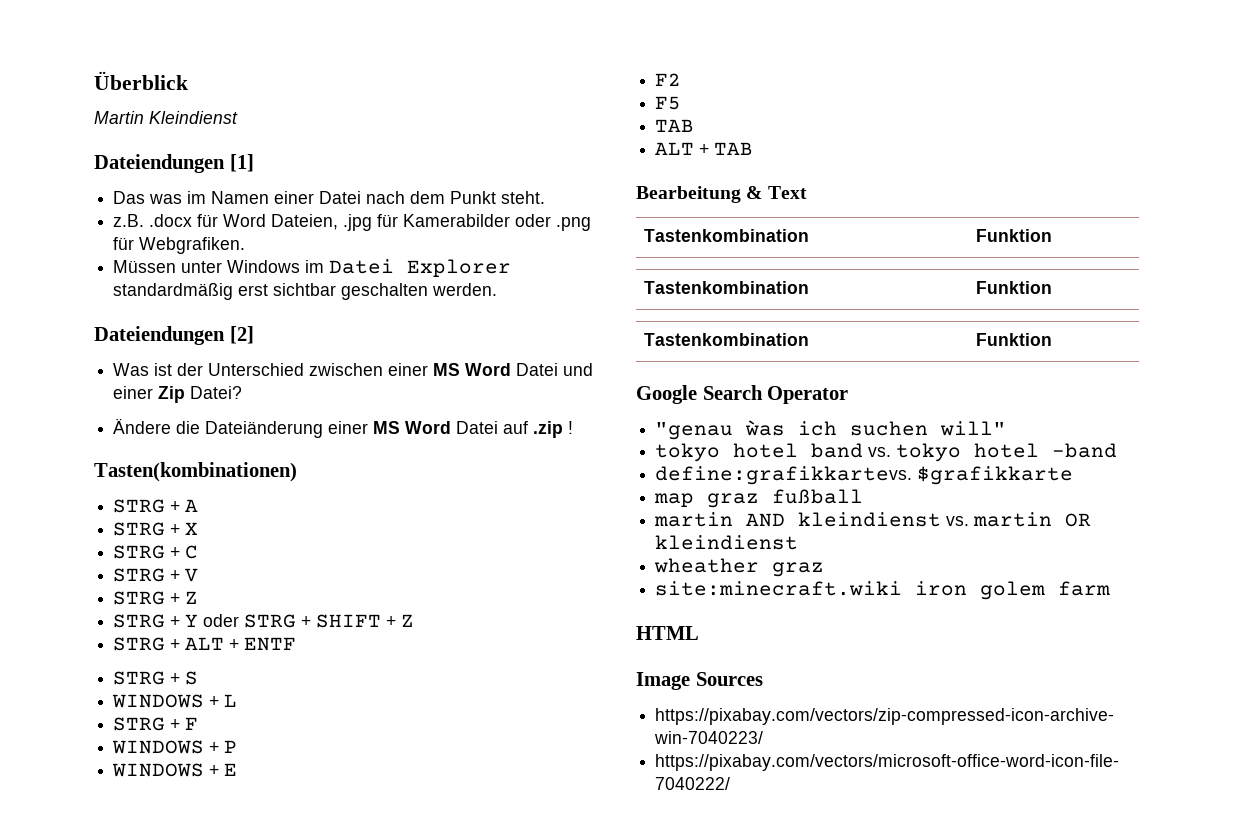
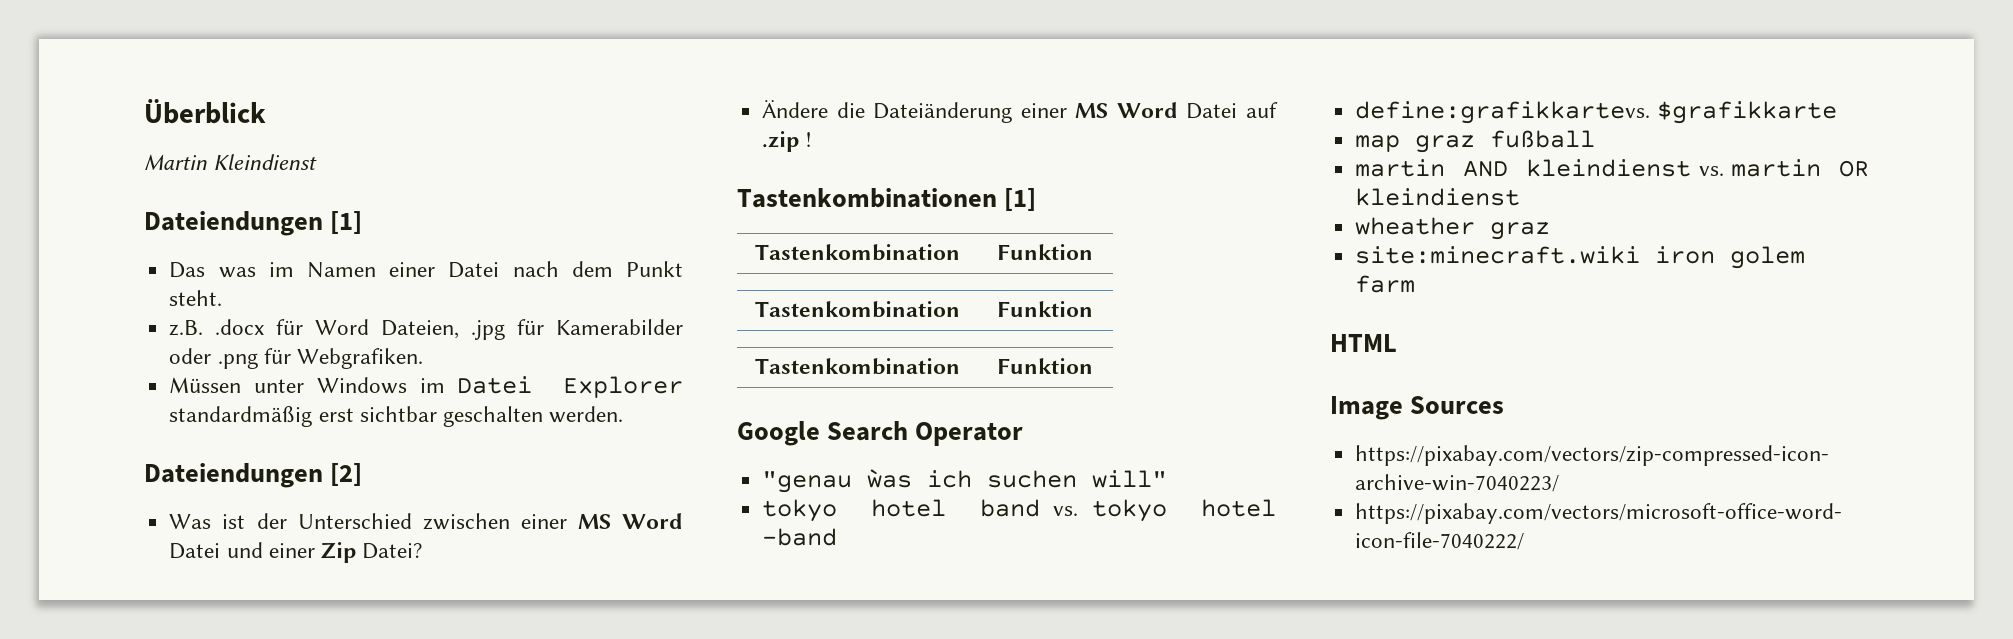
- Tasten(kombinationen)
- STRG + A
- STRG + X
- STRG + C
- STRG + V
- STRG + Z
- STRG + Y oder STRG + SHIFT + Z
- STRG + ALT + ENTF
- STRG + S
- WINDOWS + L
- STRG + F
- WINDOWS + P
- WINDOWS + E
- F2
- F5
- TAB
- ALT + TAB
- Bearbeitung & Text
+ Tastenkombinationen [1]

